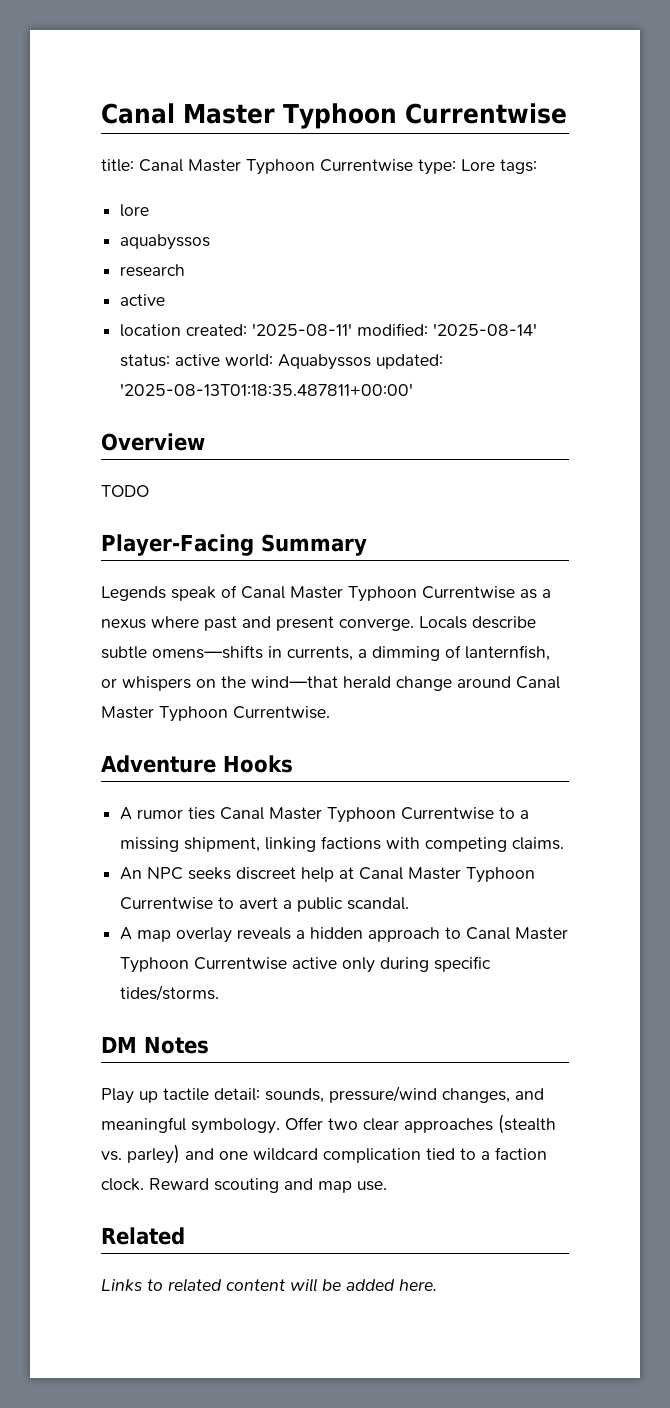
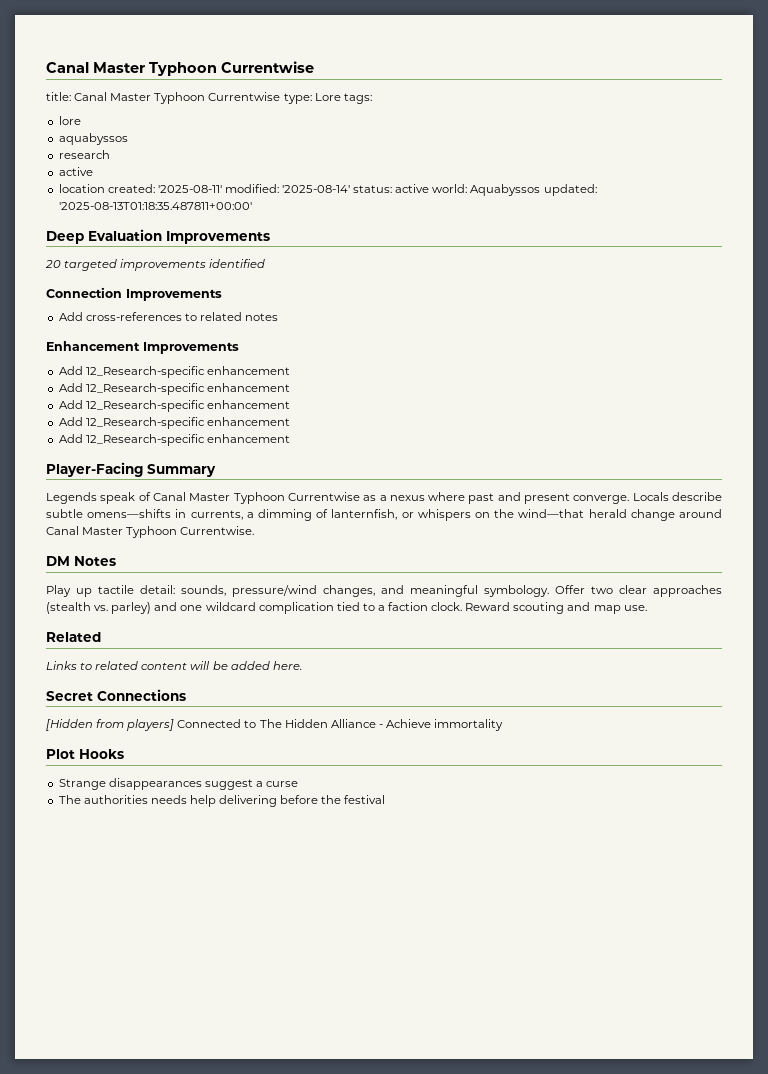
- Overview
- TODO
+ Deep Evaluation Improvements
+ 20 targeted improvements identified
+ Connection Improvements
+ Add cross-references to related notes
+ Enhancement Improvements
+ Add 12_Research-specific enhancement
+ Add 12_Research-specific enhancement
+ Add 12_Research-specific enhancement
+ Add 12_Research-specific enhancement
+ Add 12_Research-specific enhancement
- Adventure Hooks
- A rumor ties Canal Master Typhoon Currentwise to a missing shipment, linking factions with competing claims.
- An NPC seeks discreet help at Canal Master Typhoon Currentwise to avert a public scandal.
- A map overlay reveals a hidden approach to Canal Master Typhoon Currentwise active only during specific tides/storms.
+ Secret Connections
+ [Hidden from players] Connected to The Hidden Alliance - Achieve immortality
+ Plot Hooks
+ Strange disappearances suggest a curse
+ The authorities needs help delivering before the festival

